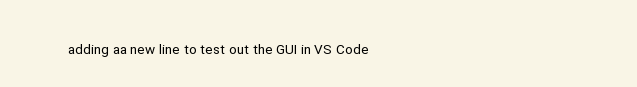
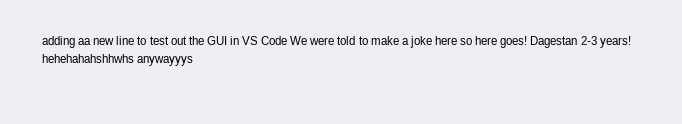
- adding aa new line to test out the GUI in VS Code
+ adding aa new line to test out the GUI in VS Code We were told to make a joke here so here goes! Dagestan 2-3 years! hehehahahshhwhs anywayyys

